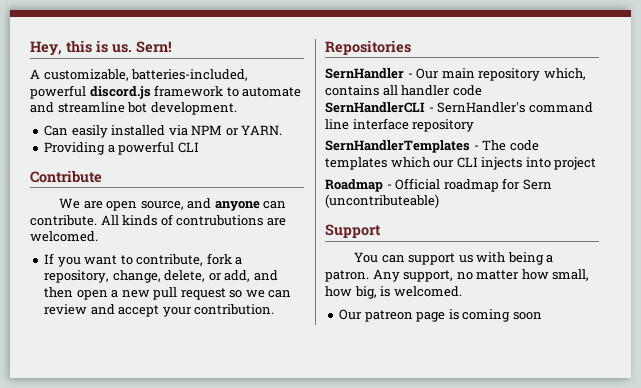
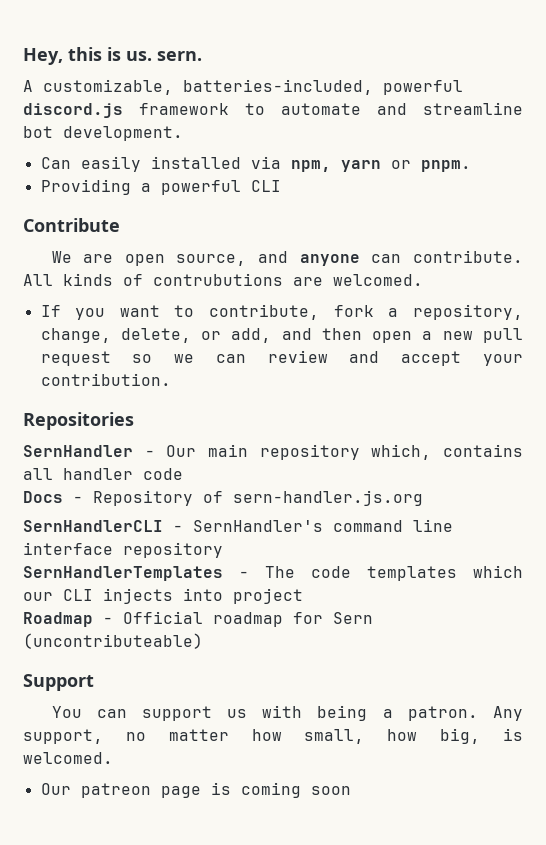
- Hey, this is us. Sern!
+ Hey, this is us. sern.
- Can easily installed via NPM or YARN.
+ Can easily installed via npm, yarn or pnpm.
+ Docs - Repository of sern-handler.js.org

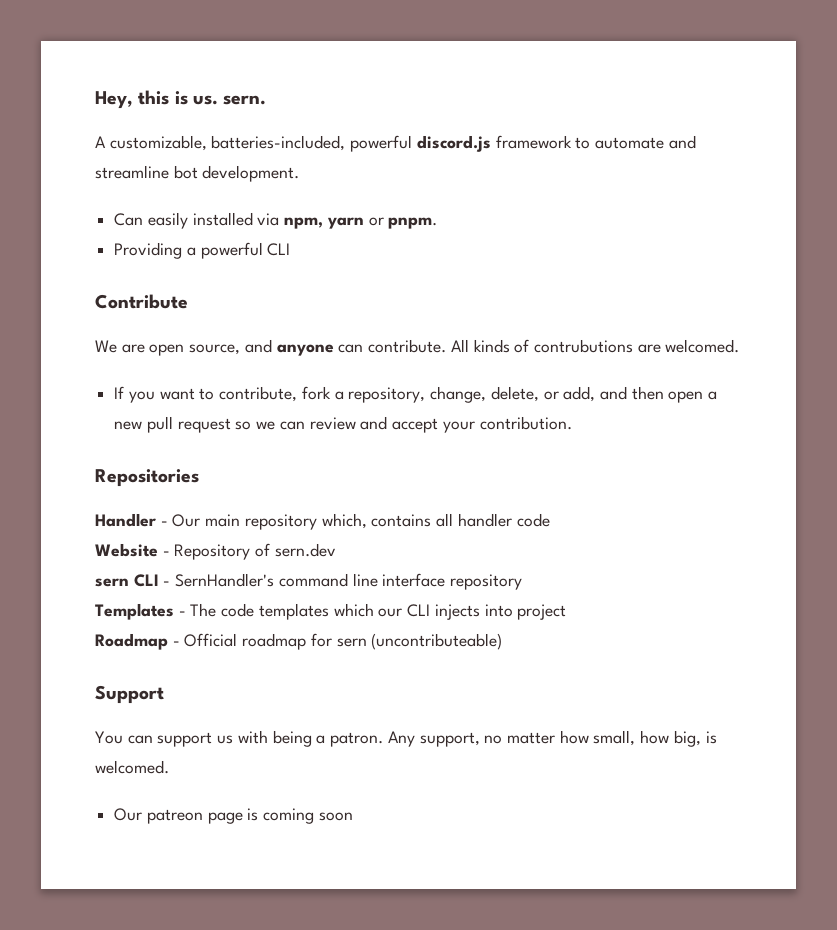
- SernHandler - Our main repository which, contains all handler code
+ Handler - Our main repository which, contains all handler code
- Docs - Repository of sern-handler.js.org
- SernHandlerCLI - SernHandler's command line interface repository
+ Website - Repository of sern.dev
+ sern CLI - SernHandler's command line interface repository
- SernHandlerTemplates - The code templates which our CLI injects into project
+ Templates - The code templates which our CLI injects into project
- Roadmap - Official roadmap for Sern (uncontributeable)
+ Roadmap - Official roadmap for sern (uncontributeable)

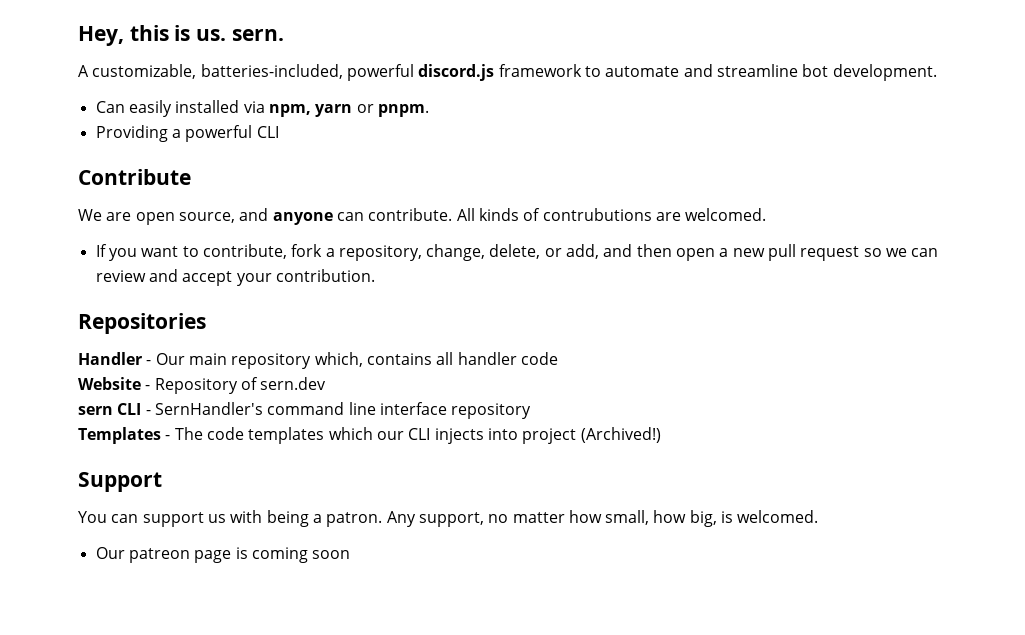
- Templates - The code templates which our CLI injects into project
- Roadmap - Official roadmap for sern (uncontributeable)
+ Templates - The code templates which our CLI injects into project (Archived!)

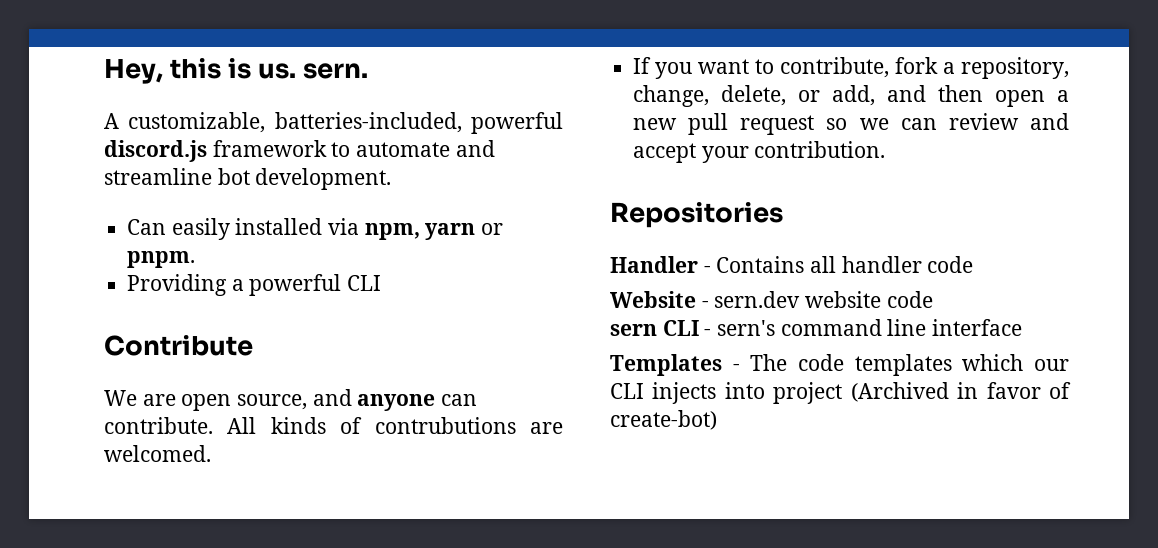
- Handler - Our main repository which, contains all handler code
+ Handler - Contains all handler code
- Website - Repository of sern.dev
+ Website - sern.dev website code
- sern CLI - SernHandler's command line interface repository
+ sern CLI - sern's command line interface
- Templates - The code templates which our CLI injects into project (Archived!)
- Support
- You can support us with being a patron. Any support, no matter how small, how big, is welcomed.
- Our patreon page is coming soon
+ Templates - The code templates which our CLI injects into project (Archived in favor of create-bot)

